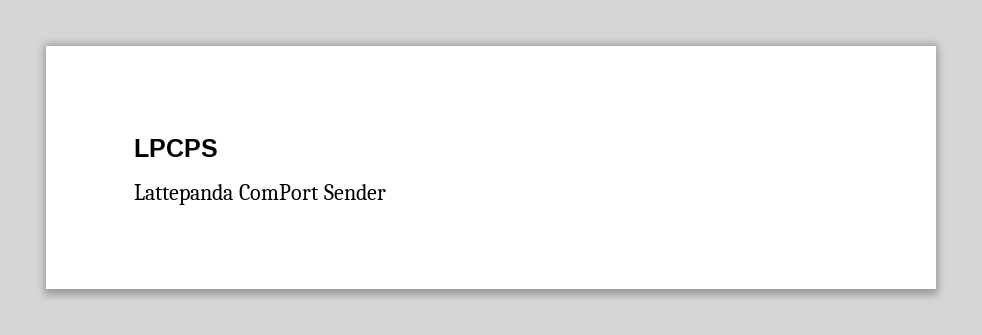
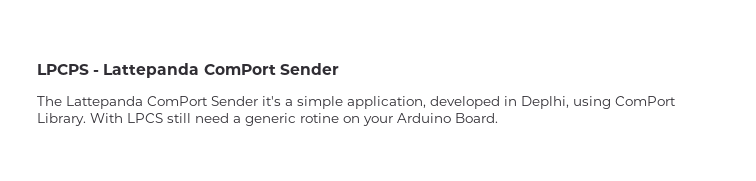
- LPCPS
- Lattepanda ComPort Sender
+ LPCPS - Lattepanda ComPort Sender
+ The Lattepanda ComPort Sender it's a simple application, developed in Deplhi, using ComPort Library. With LPCS still need a generic rotine on your Arduino Board.

